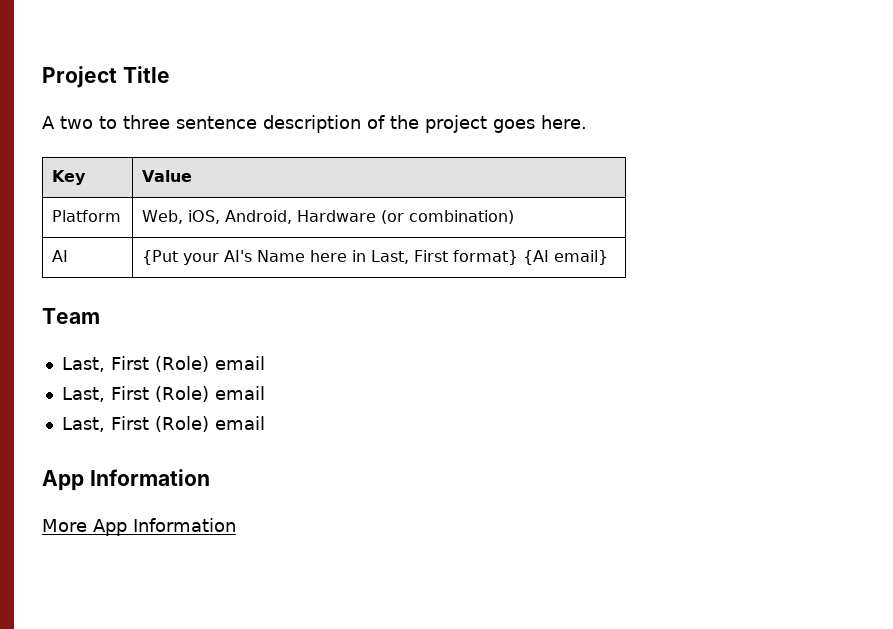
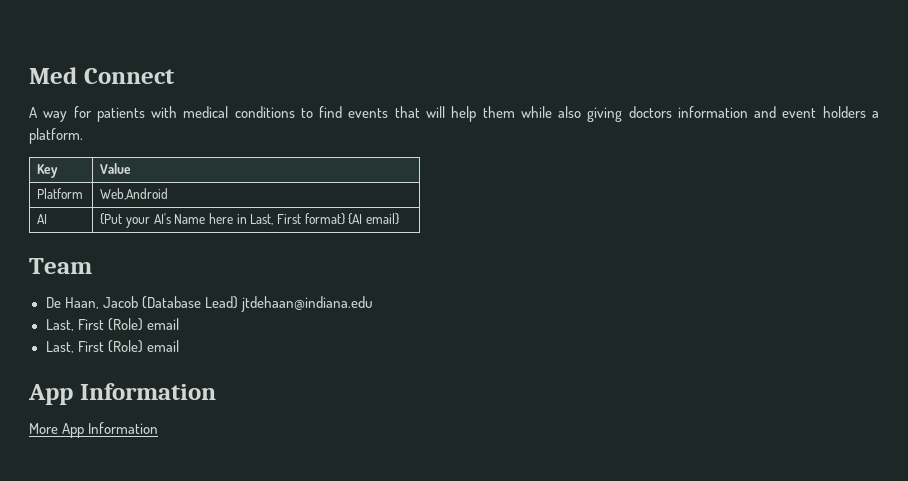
- Project Title
+ Med Connect
- A two to three sentence description of the project goes here.
+ A way for patients with medical conditions to find events that will help them while also giving doctors information and event holders a platform.
  Key | Value
- Platform | Web, iOS, Android, Hardware (or combination)
+ Platform | Web,Android
  Team
- Last, First (Role) email
+ De Haan, Jacob (Database Lead) jtdehaan@indiana.edu

